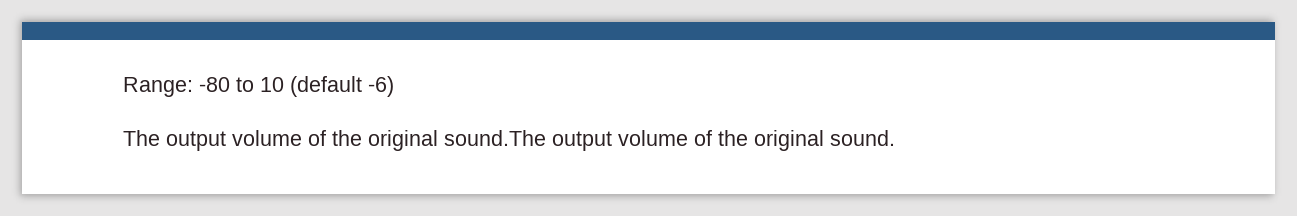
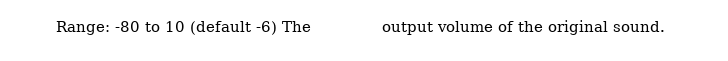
- Range: -80 to 10 (default -6)
- The output volume of the original sound.The output volume of the original sound.
+ Range: -80 to 10 (default -6) The output volume of the original sound.

